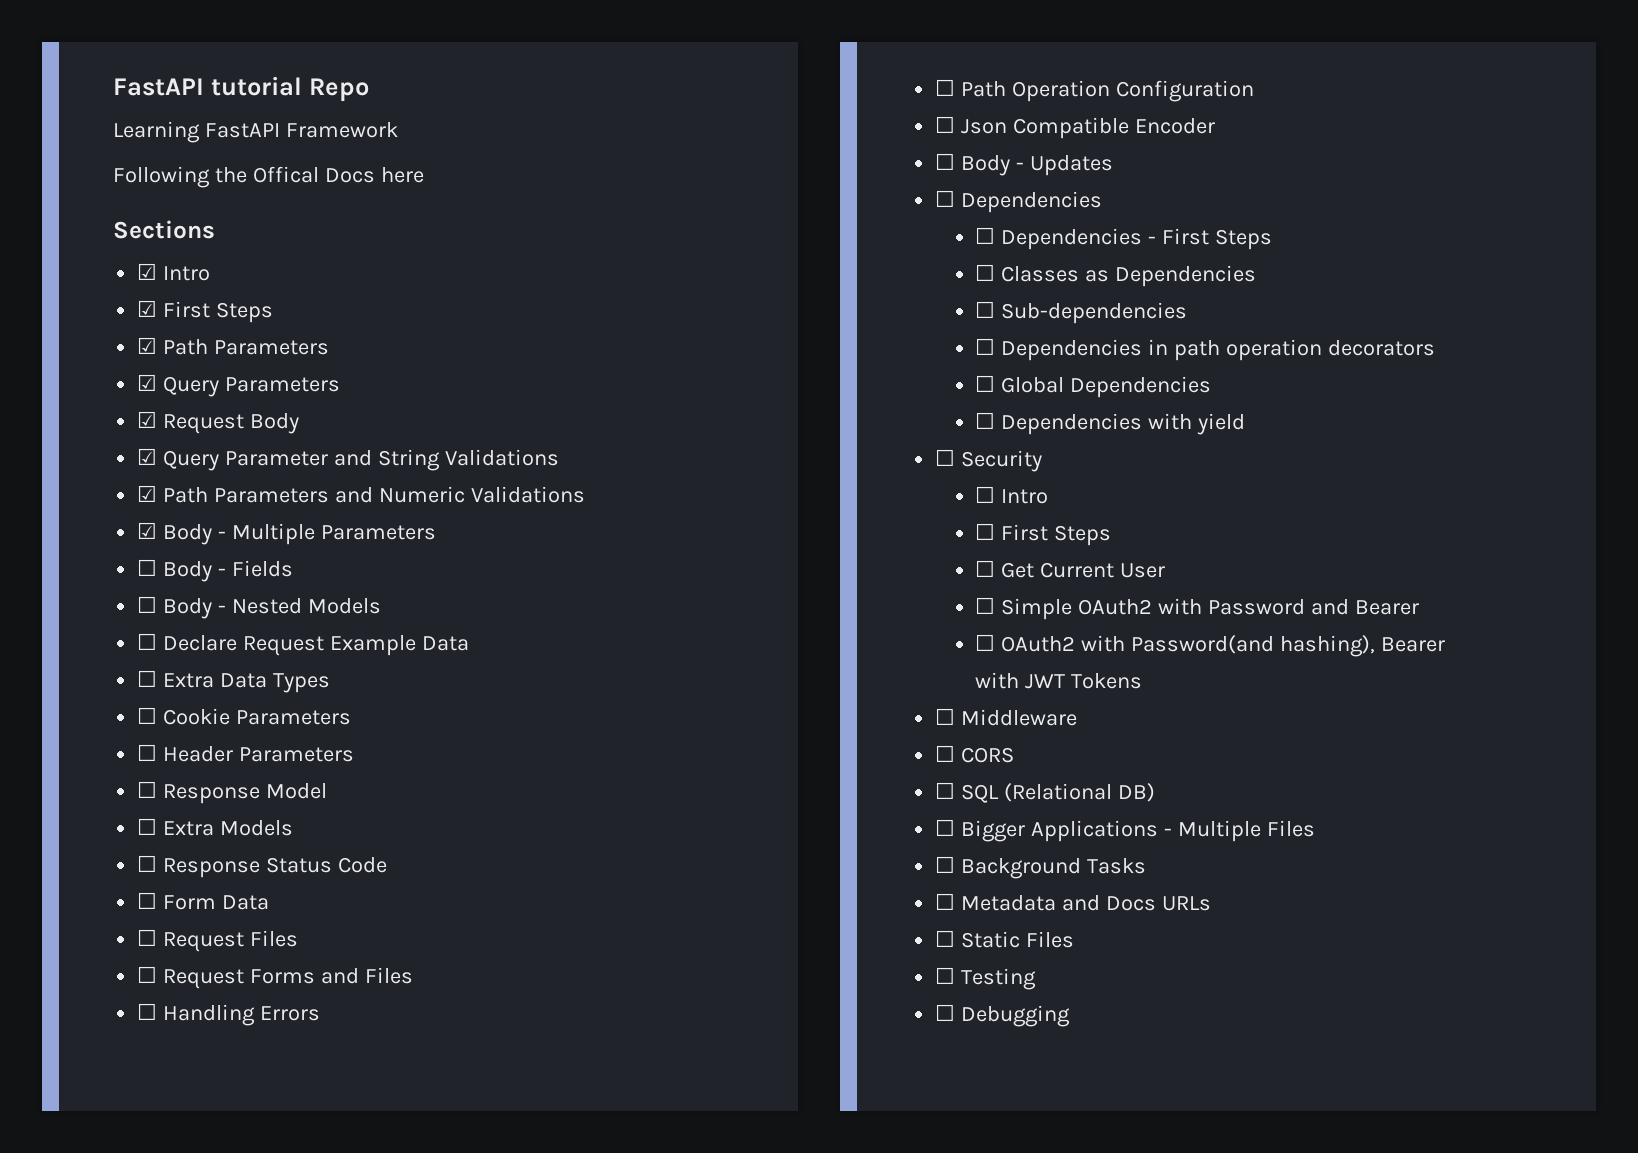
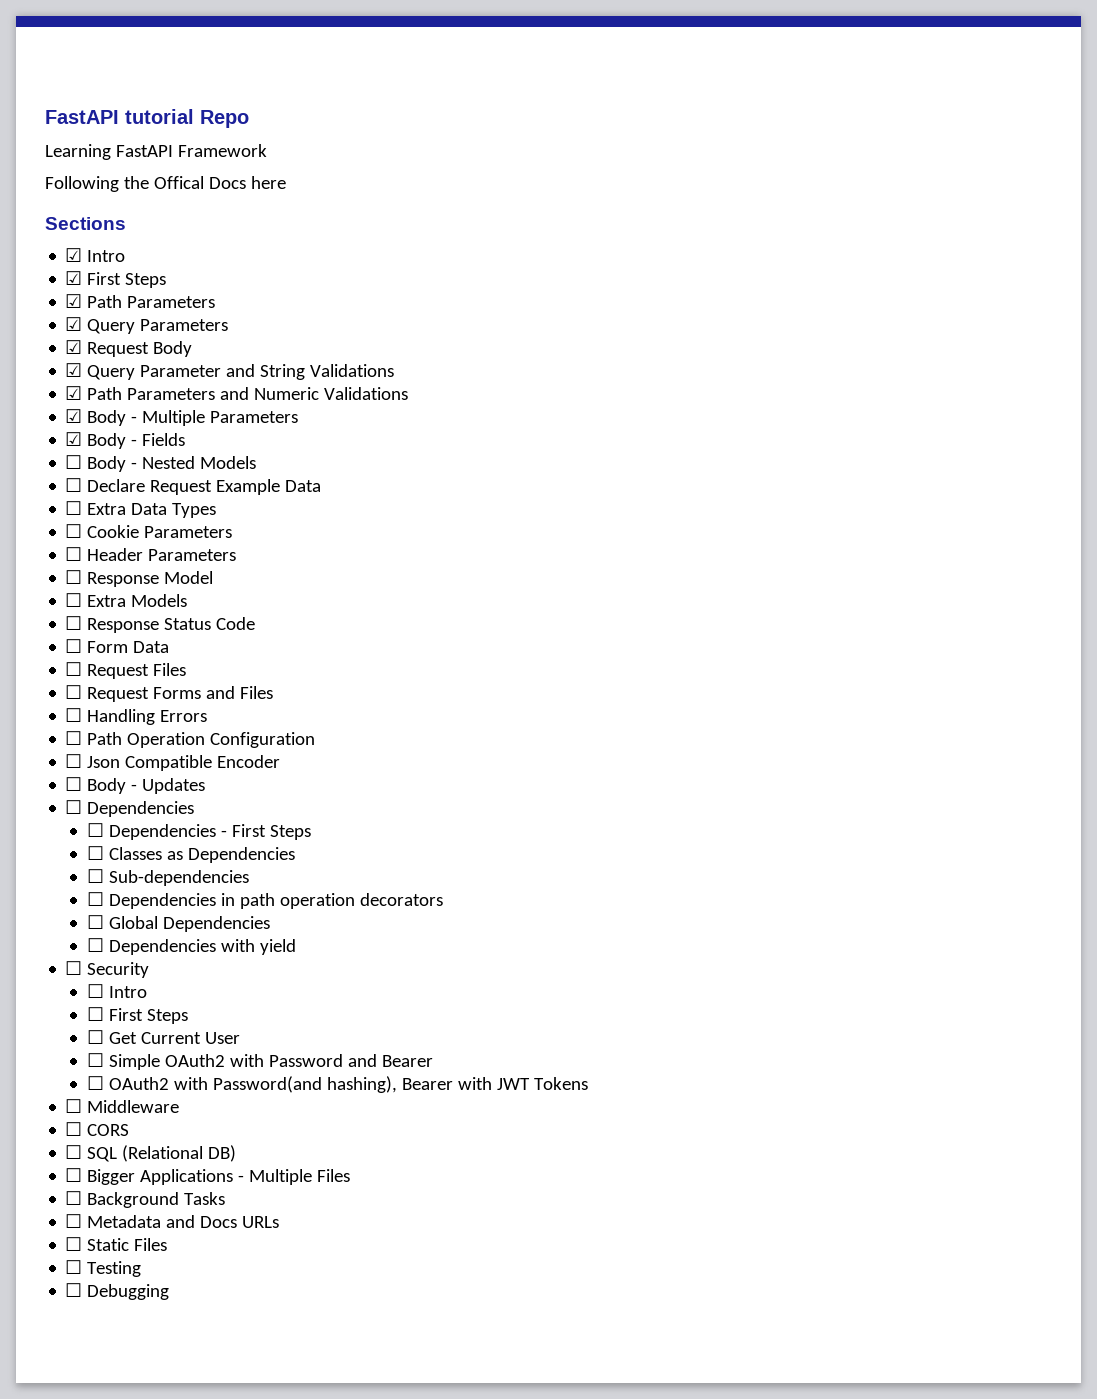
- ☐ Body - Fields
+ ☑ Body - Fields

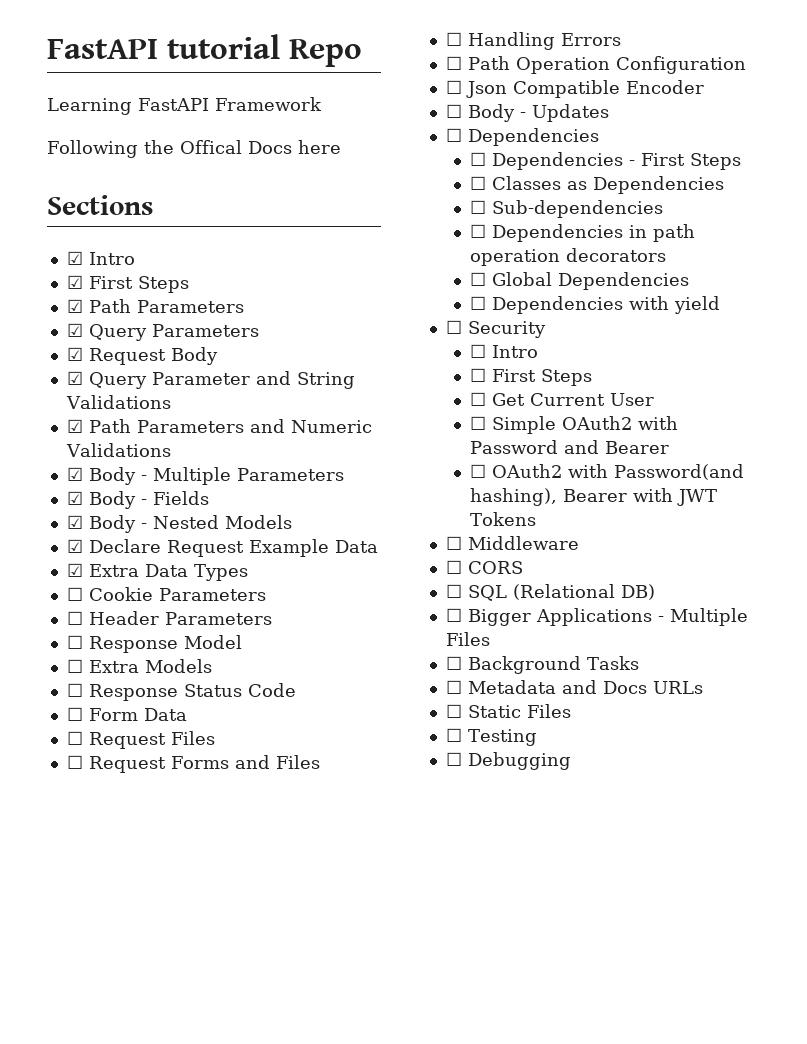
- ☐ Body - Nested Models
+ ☑ Body - Nested Models
- ☐ Declare Request Example Data
+ ☑ Declare Request Example Data
- ☐ Extra Data Types
+ ☑ Extra Data Types

